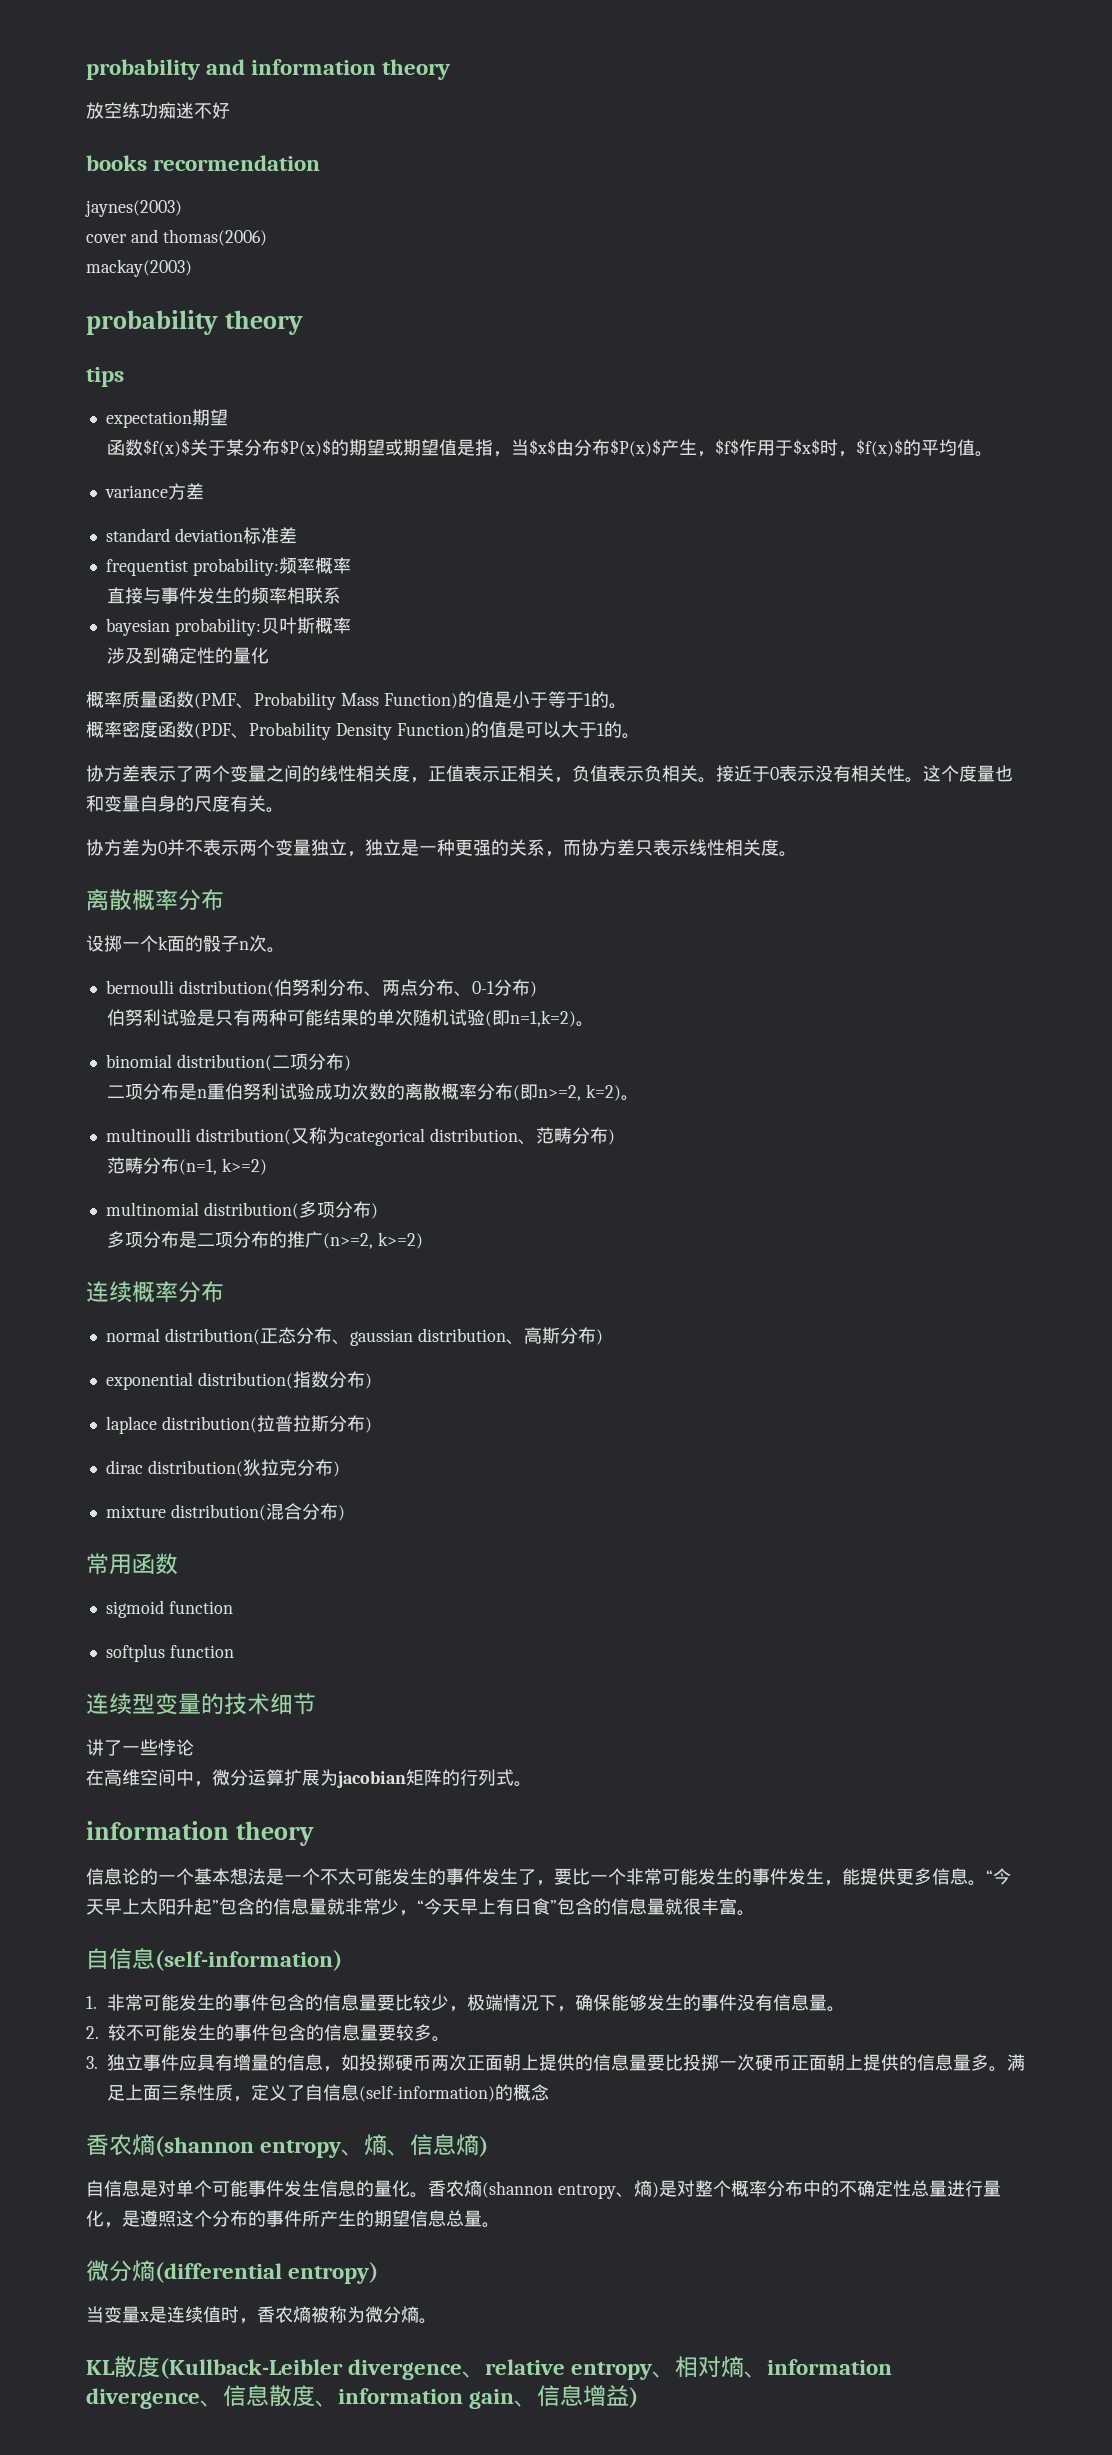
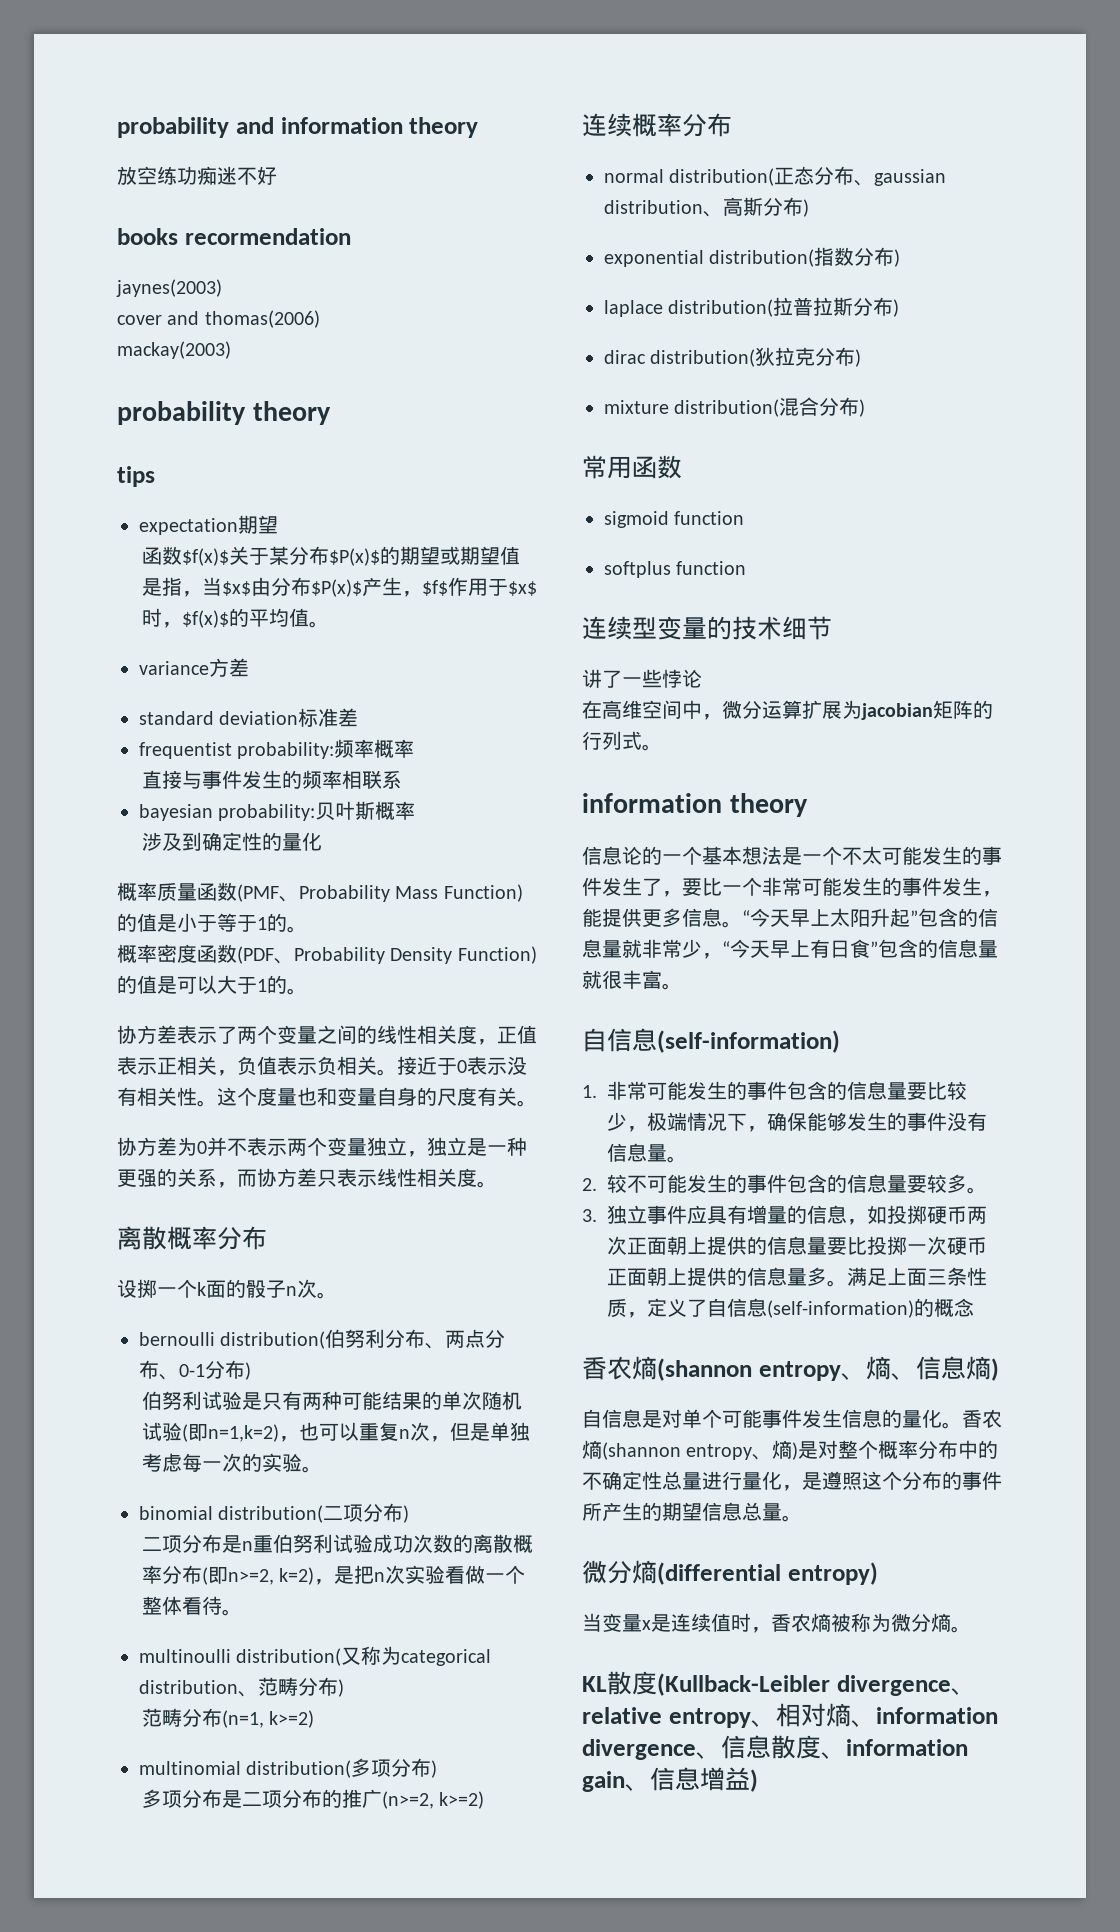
- 伯努利试验是只有两种可能结果的单次随机试验(即n=1,k=2)。
+ 伯努利试验是只有两种可能结果的单次随机试验(即n=1,k=2)，也可以重复n次，但是单独考虑每一次的实验。
- 二项分布是n重伯努利试验成功次数的离散概率分布(即n>=2, k=2)。
+ 二项分布是n重伯努利试验成功次数的离散概率分布(即n>=2, k=2)，是把n次实验看做一个整体看待。

